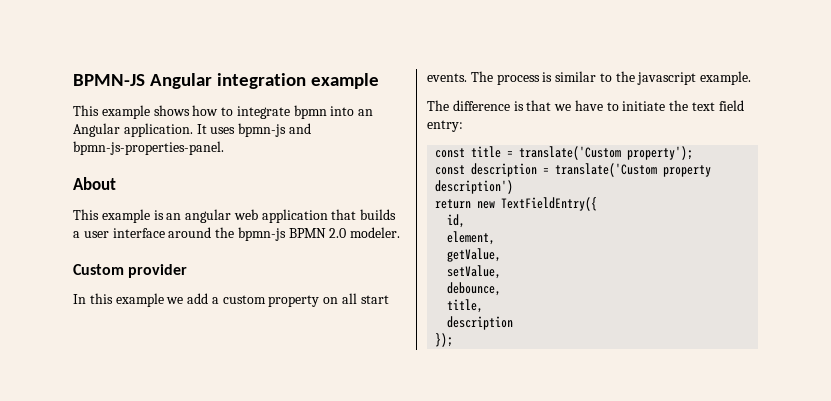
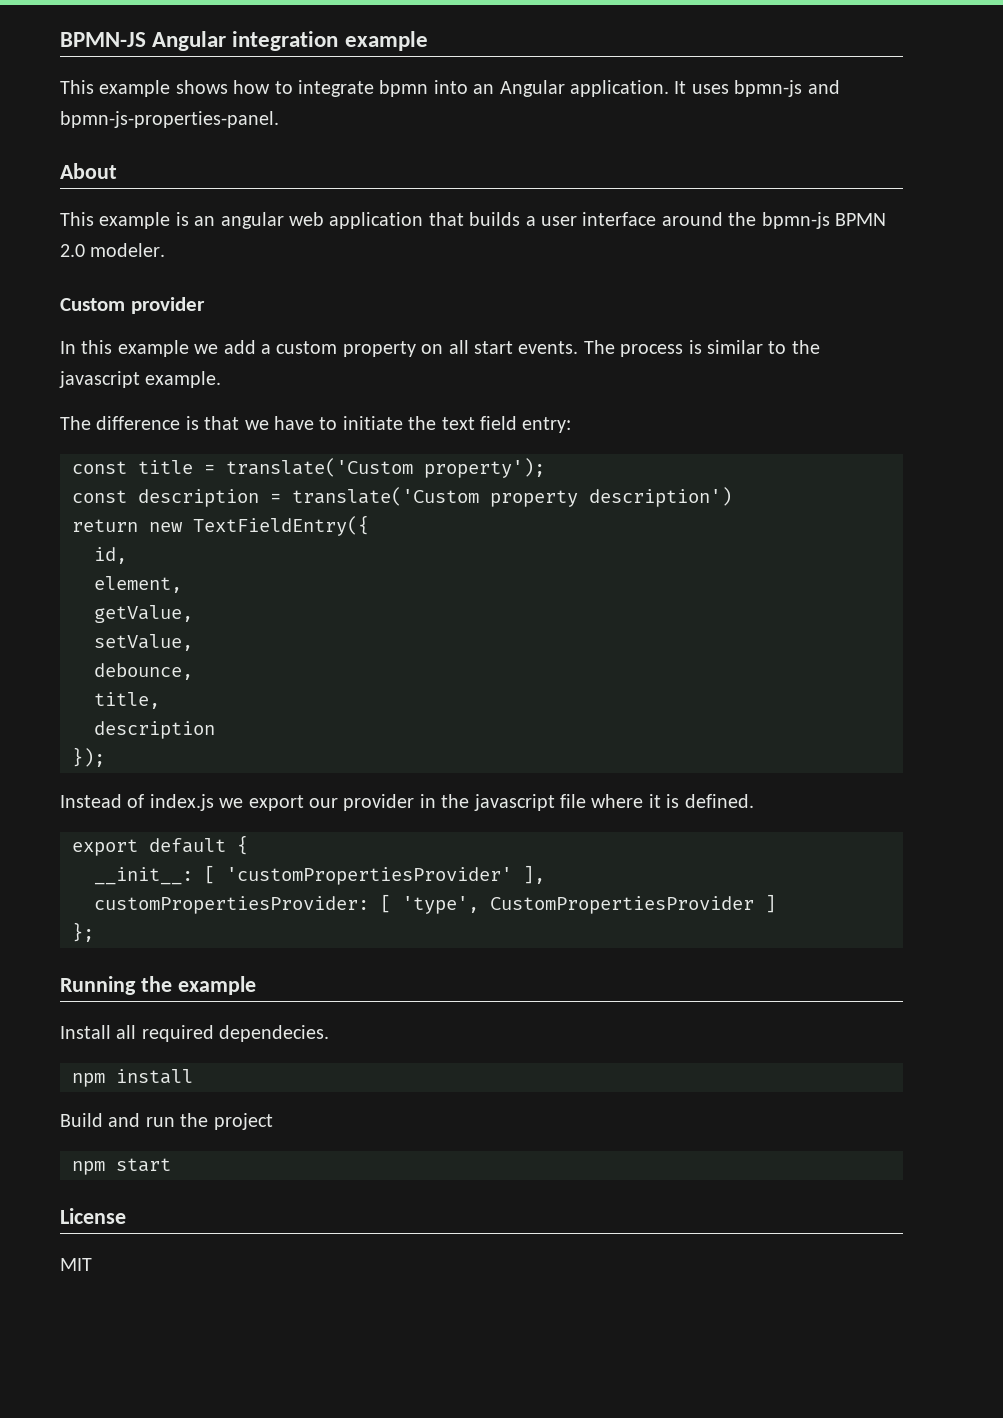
+ Instead of index.js we export our provider in the javascript file where it is defined.
+ export default {
+ __init__: [ 'customPropertiesProvider' ],
+ customPropertiesProvider: [ 'type', CustomPropertiesProvider ]
+ };
+ Running the example
+ Install all required dependecies.
+ npm install
+ Build and run the project
+ npm start
+ License
+ MIT

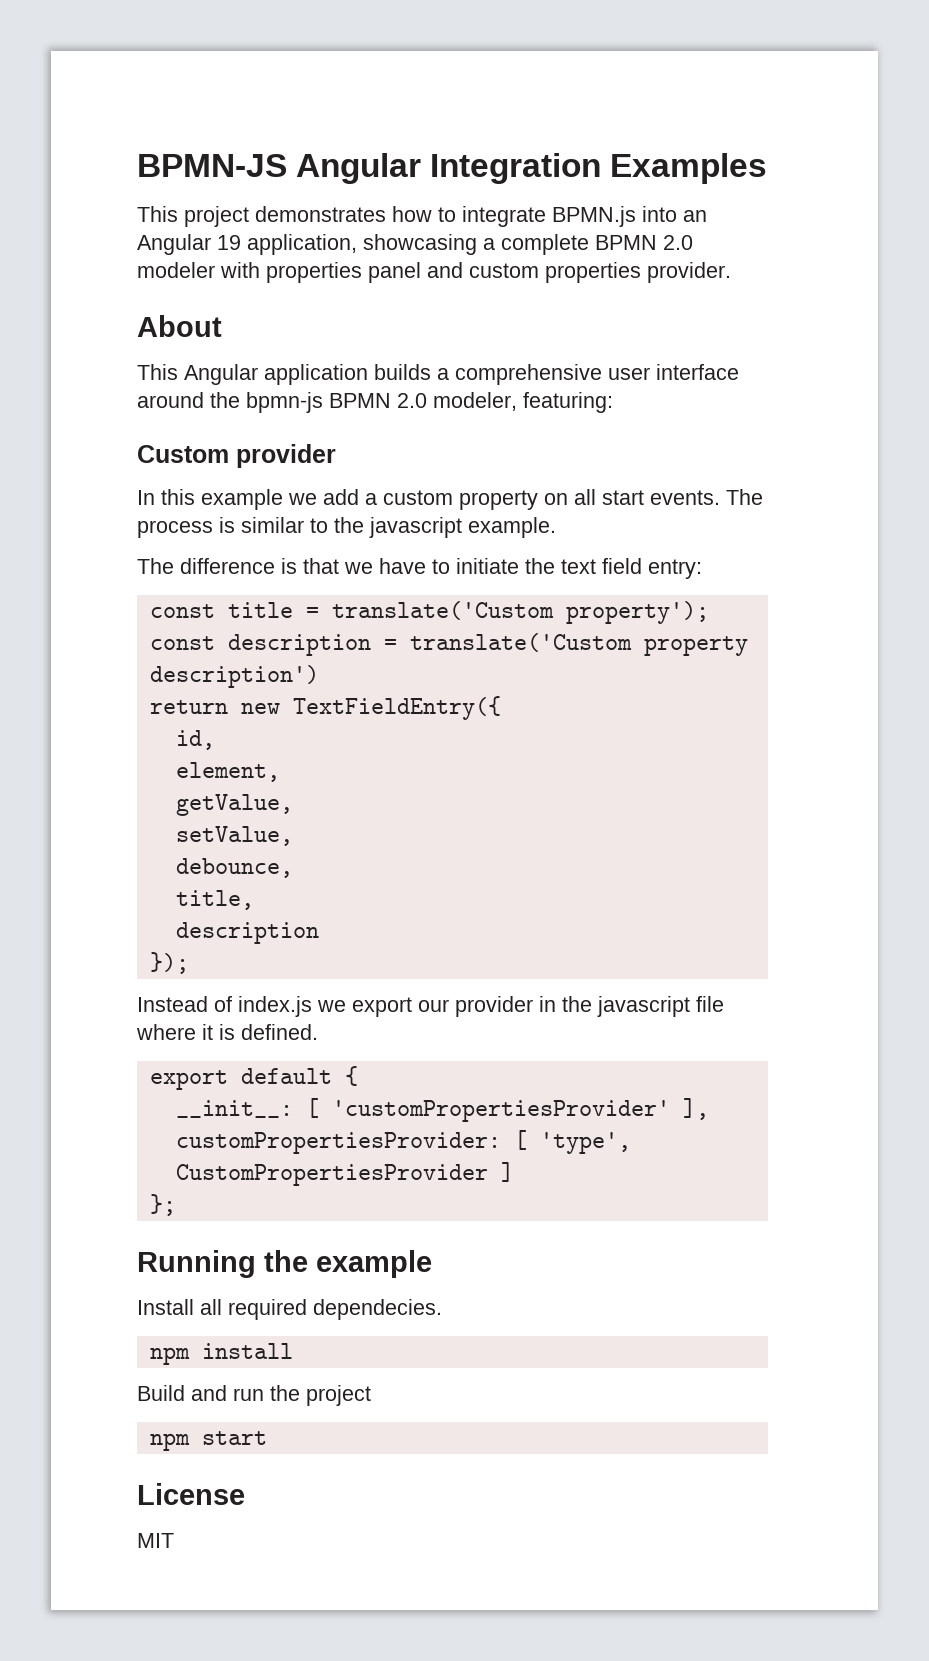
- BPMN-JS Angular integration example
- This example shows how to integrate bpmn into an Angular application. It uses bpmn-js and bpmn-js-properties-panel.
+ BPMN-JS Angular Integration Examples
+ This project demonstrates how to integrate BPMN.js into an Angular 19 application, showcasing a complete BPMN 2.0 modeler with properties panel and custom properties provider.
  About
- This example is an angular web application that builds a user interface around the bpmn-js BPMN 2.0 modeler.
+ This Angular application builds a comprehensive user interface around the bpmn-js BPMN 2.0 modeler, featuring:

